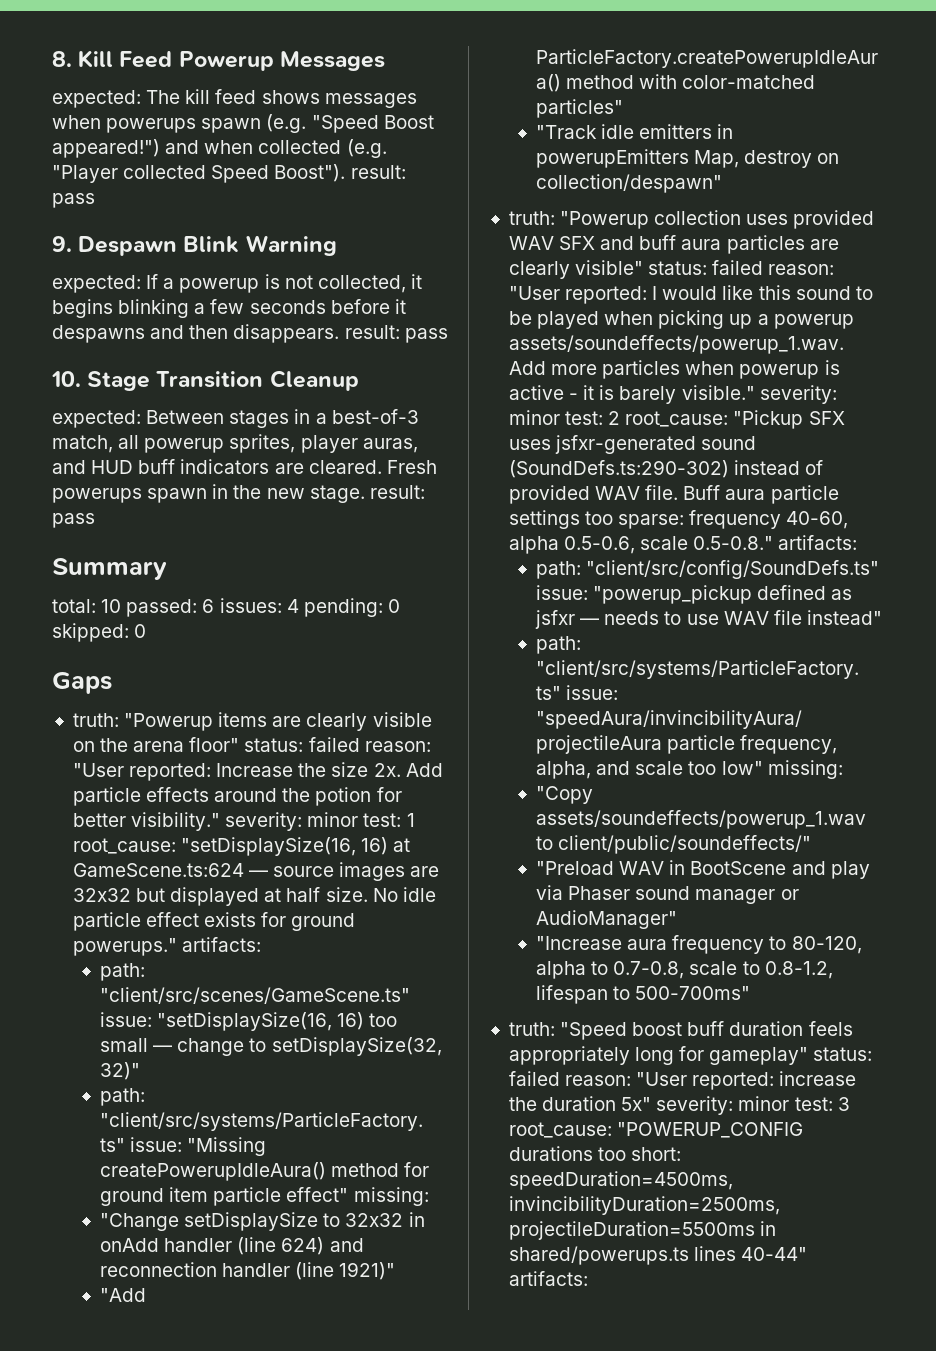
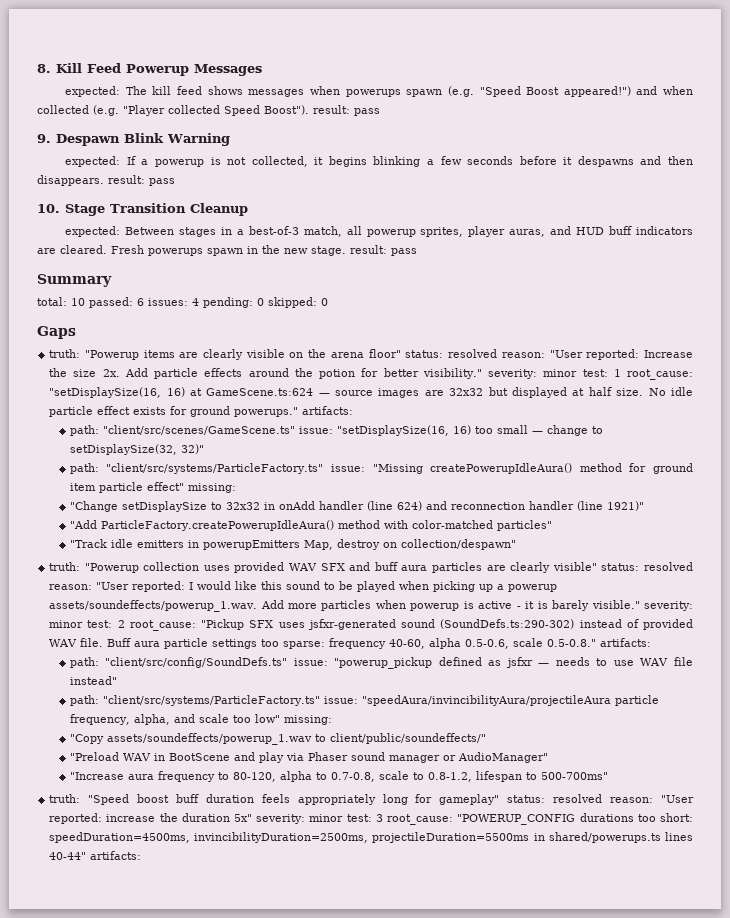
- truth: "Powerup items are clearly visible on the arena floor" status: failed reason: "User reported: Increase the size 2x.
+ truth: "Powerup items are clearly visible on the arena floor" status: resolved reason: "User reported: Increase the size 2x.
- truth: "Powerup collection uses provided WAV SFX and buff aura particles are clearly visible" status: failed reason: "User reported: I would like this sound to be played when picking up a powerup assets/soundeffects/powerup_1.wav. Add more particles when powerup is active - it is barely visible." severity: minor test: 2 root_cause: "Pickup SFX uses jsfxr-generated sound (SoundDefs.ts:290-302) instead of provided WAV file.
+ truth: "Powerup collection uses provided WAV SFX and buff aura particles are clearly visible" status: resolved reason: "User reported: I would like this sound to be played when picking up a powerup assets/soundeffects/powerup_1.wav. Add more particles when powerup is active - it is barely visible." severity: minor test: 2 root_cause: "Pickup SFX uses jsfxr-generated sound (SoundDefs.ts:290-302) instead of provided WAV file.
- truth: "Speed boost buff duration feels appropriately long for gameplay" status: failed reason: "User reported: increase the duration 5x" severity: minor test: 3 root_cause: "POWERUP_CONFIG durations too short: speedDuration=4500ms, invincibilityDuration=2500ms, projectileDuration=5500ms in shared/powerups.ts lines 40-44" artifacts:
+ truth: "Speed boost buff duration feels appropriately long for gameplay" status: resolved reason: "User reported: increase the duration 5x" severity: minor test: 3 root_cause: "POWERUP_CONFIG durations too short: speedDuration=4500ms, invincibilityDuration=2500ms, projectileDuration=5500ms in shared/powerups.ts lines 40-44" artifacts:

